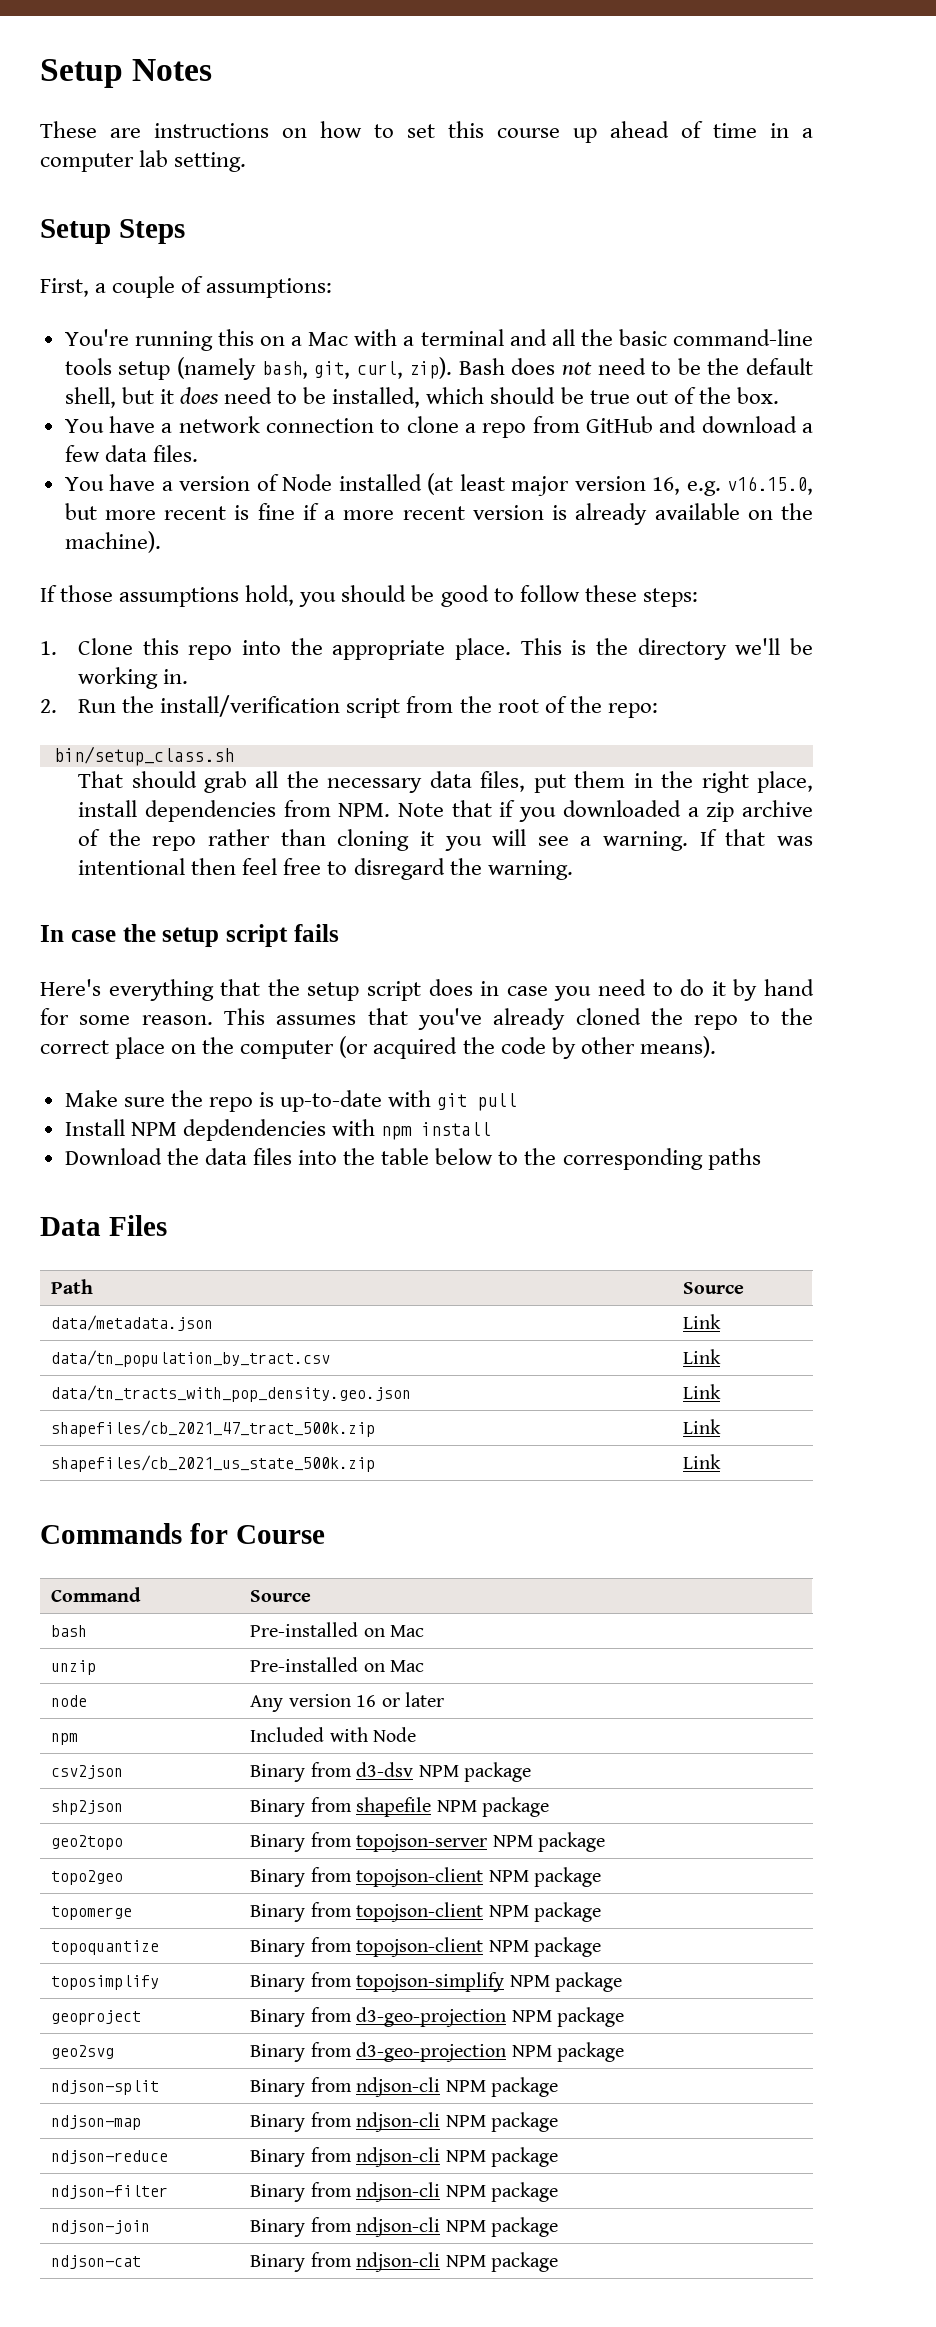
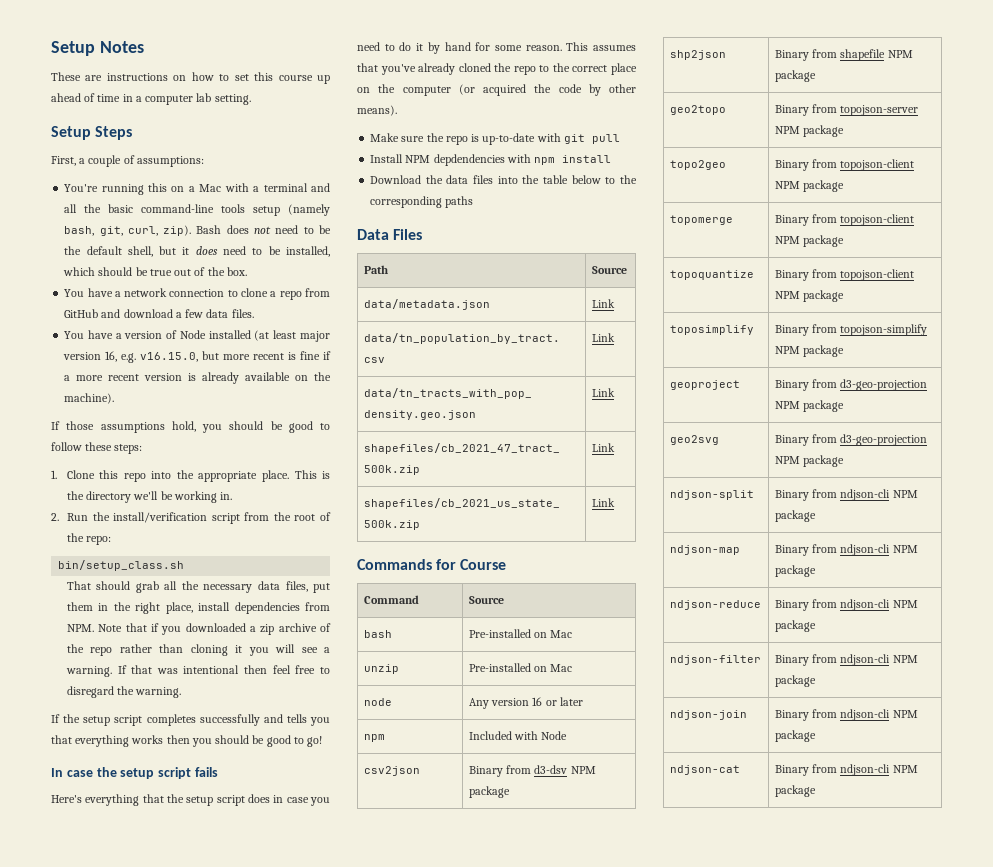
+ If the setup script completes successfully and tells you that everything works then you should be good to go!

